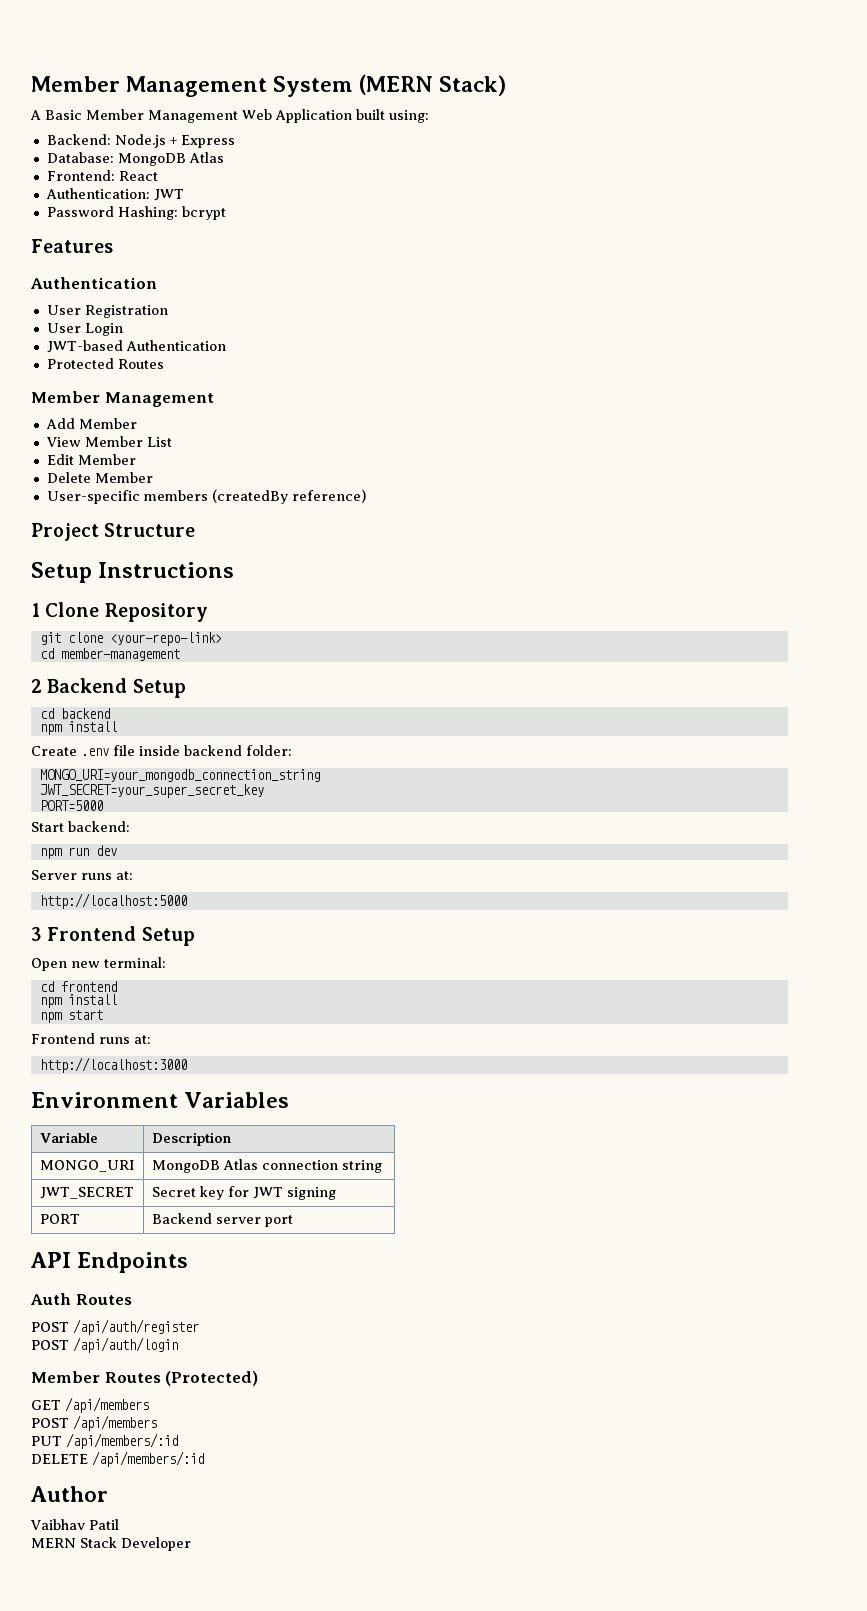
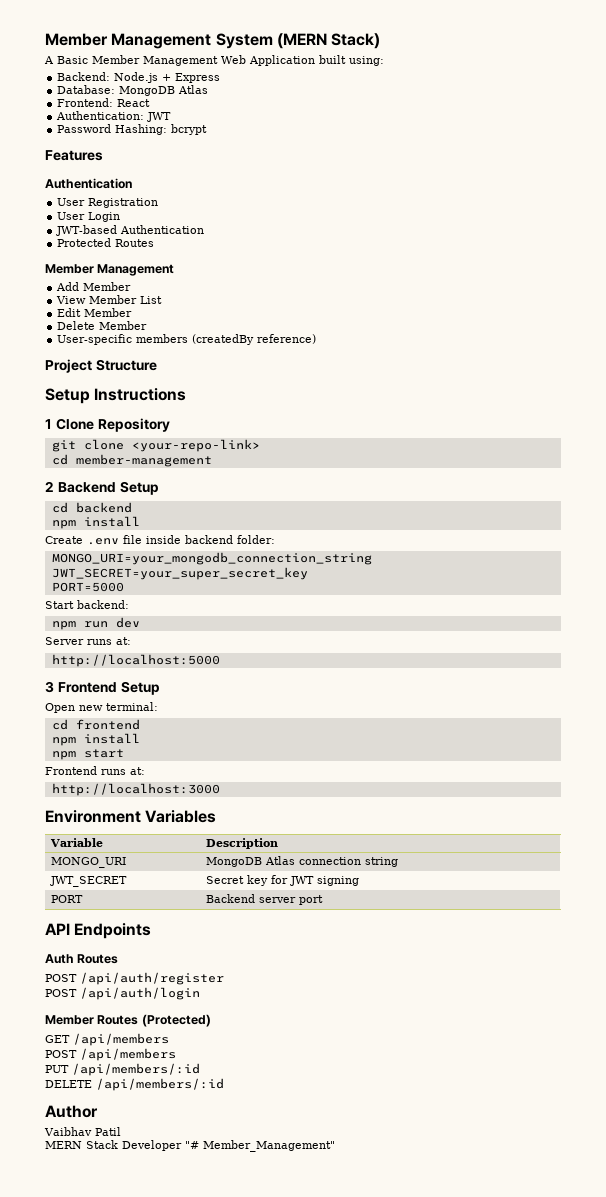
- MERN Stack Developer
+ MERN Stack Developer "# Member_Management"

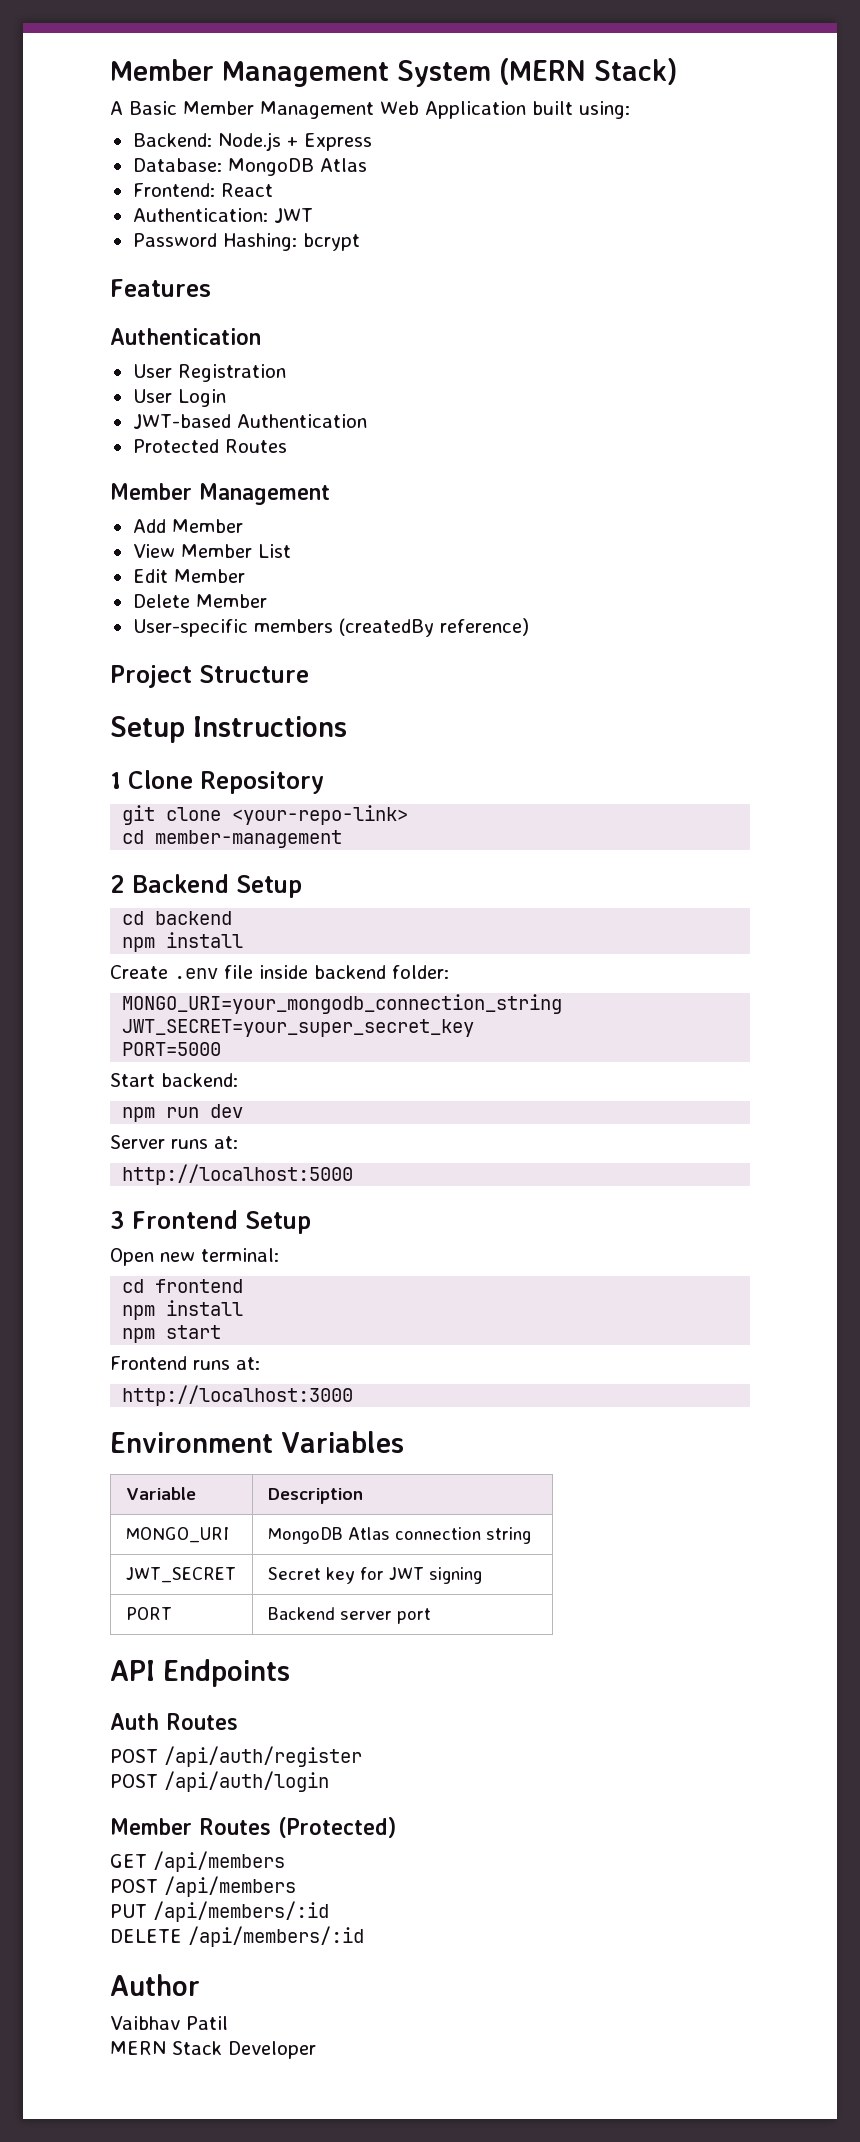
- MERN Stack Developer "# Member_Management"
+ MERN Stack Developer

